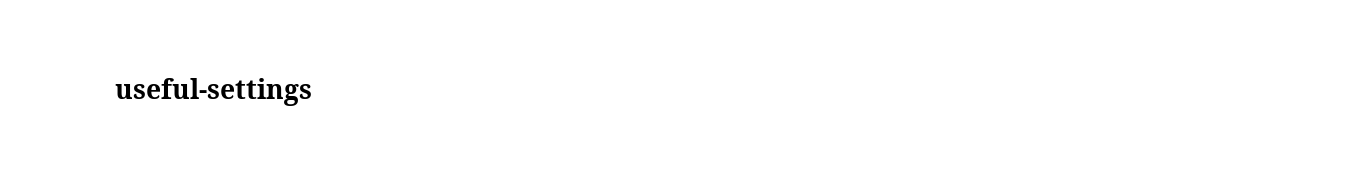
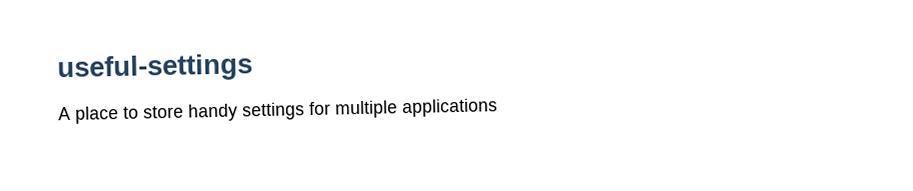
+ A place to store handy settings for multiple applications

